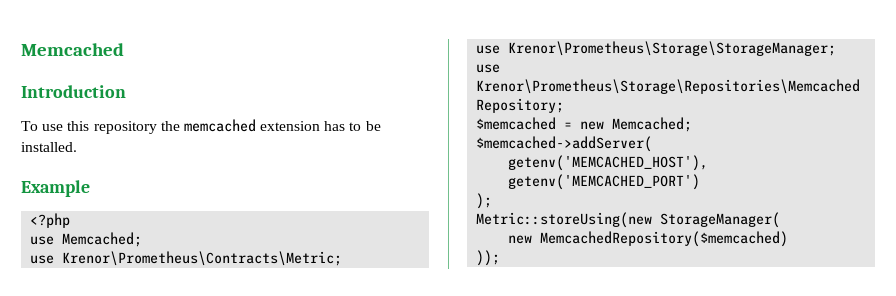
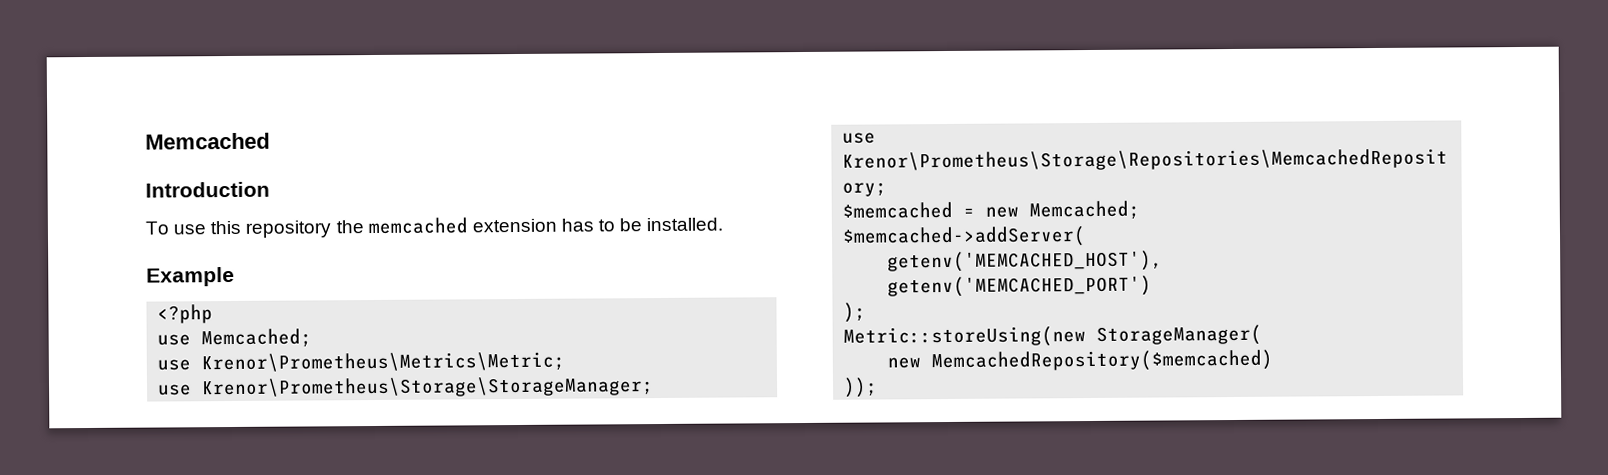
- use Krenor\Prometheus\Contracts\Metric;
+ use Krenor\Prometheus\Metrics\Metric;

